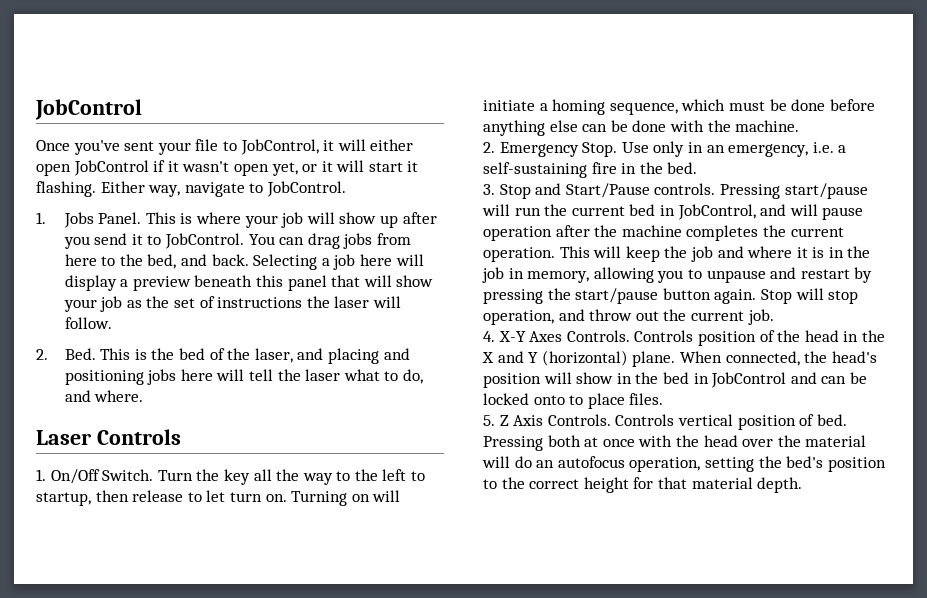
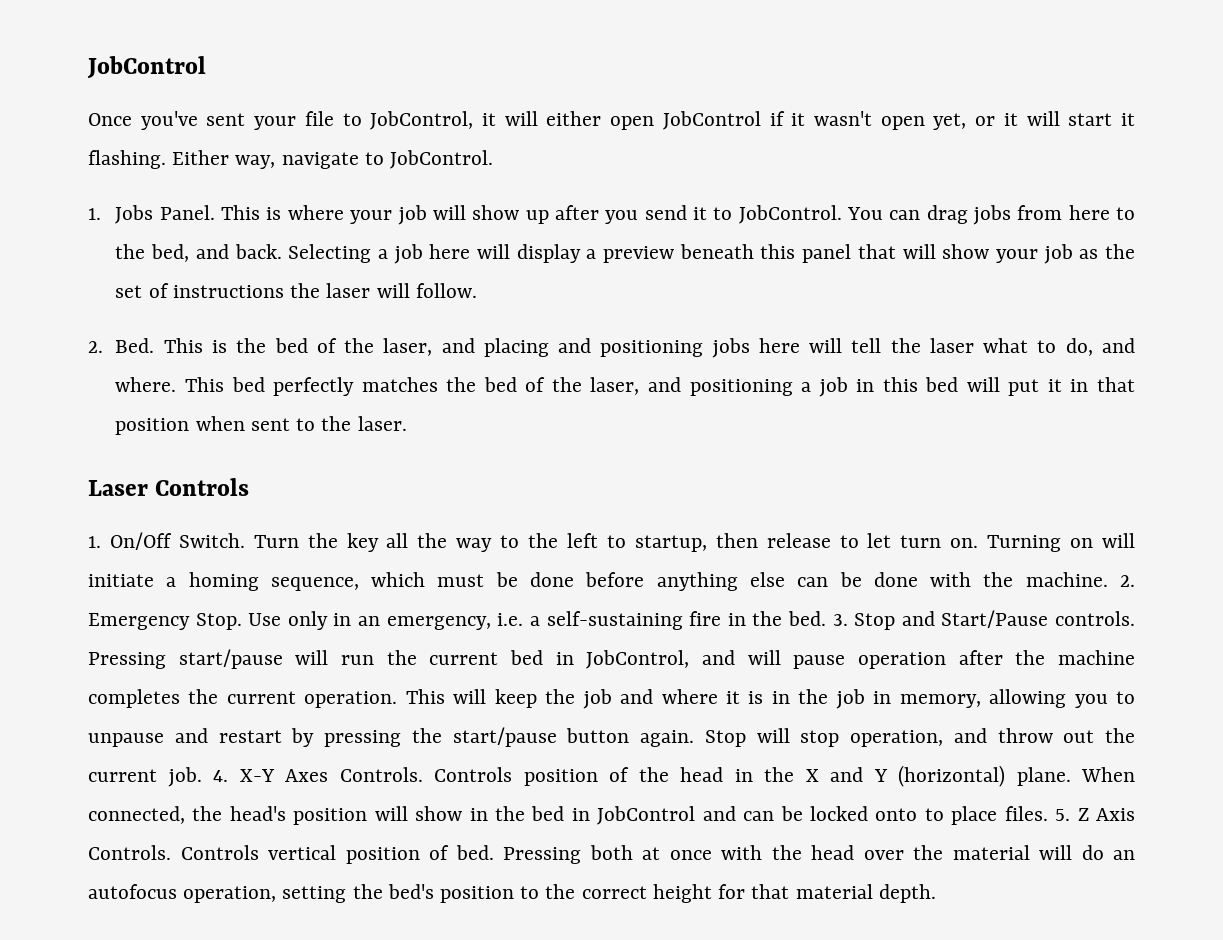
+ This bed perfectly matches the bed of the laser, and positioning a job in this bed will put it in that position when sent to the laser.
- Turning on will initiate a homing sequence, which must be done before anything else can be done with the machine.
- 2. Emergency Stop.
+ Turning on will initiate a homing sequence, which must be done before anything else can be done with the machine. 2. Emergency Stop.
- Use only in an emergency, i.e. a self-sustaining fire in the bed.
- 3. Stop and Start/Pause controls.
+ Use only in an emergency, i.e. a self-sustaining fire in the bed. 3. Stop and Start/Pause controls.
- Stop will stop operation, and throw out the current job.
- 4. X-Y Axes Controls.
+ Stop will stop operation, and throw out the current job. 4. X-Y Axes Controls.
- When connected, the head's position will show in the bed in JobControl and can be locked onto to place files.
- 5. Z Axis Controls.
+ When connected, the head's position will show in the bed in JobControl and can be locked onto to place files. 5. Z Axis Controls.

